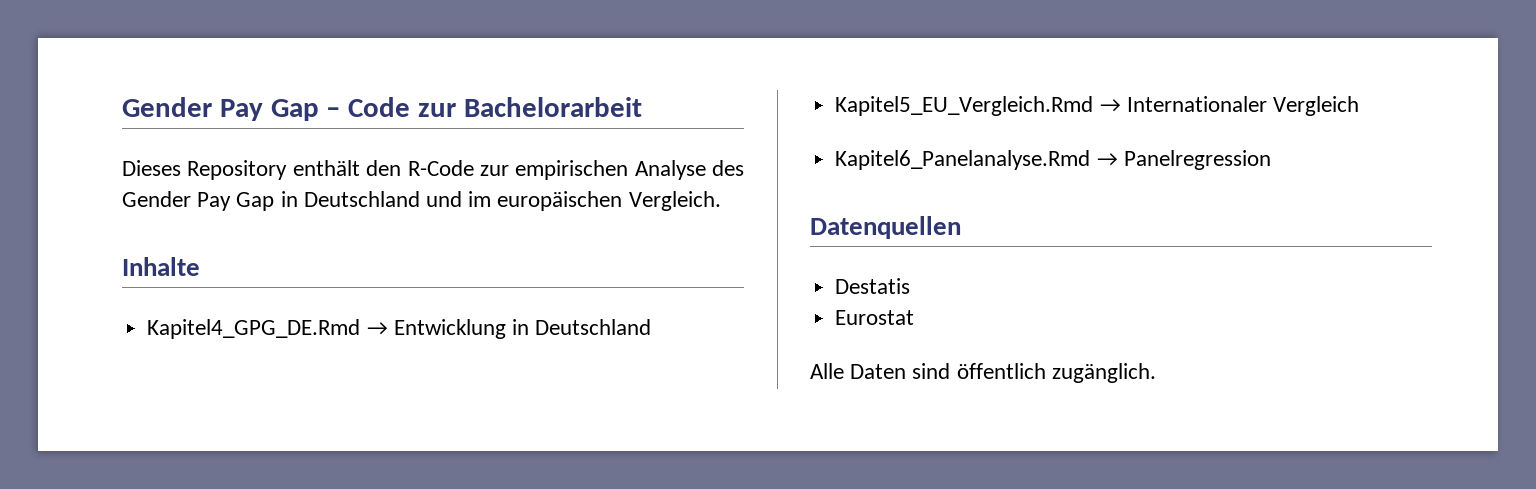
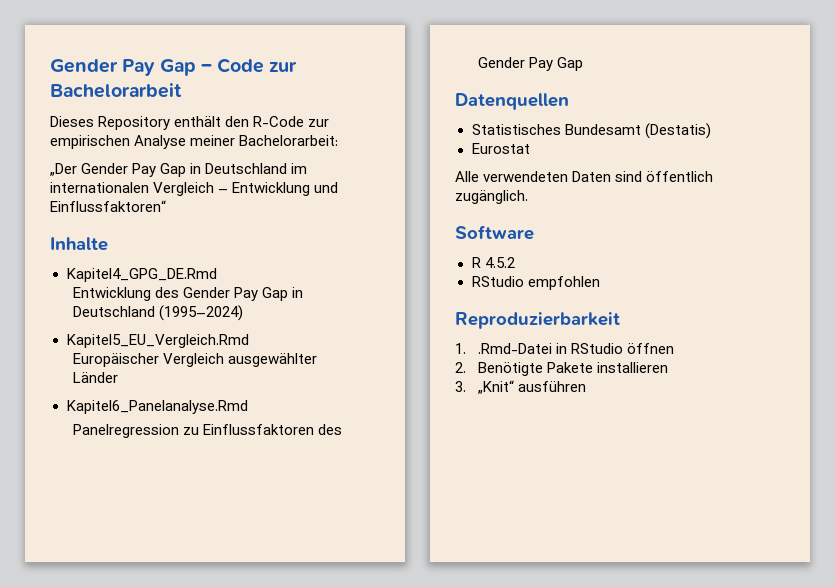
- Dieses Repository enthält den R-Code zur empirischen Analyse des Gender Pay Gap in Deutschland und im europäischen Vergleich.
+ Dieses Repository enthält den R-Code zur empirischen Analyse meiner Bachelorarbeit:
+ „Der Gender Pay Gap in Deutschland im internationalen Vergleich – Entwicklung und Einflussfaktoren“
  Inhalte
- Kapitel4_GPG_DE.Rmd → Entwicklung in Deutschland
+ Kapitel4_GPG_DE.Rmd
+ Entwicklung des Gender Pay Gap in Deutschland (1995–2024)
- Kapitel5_EU_Vergleich.Rmd → Internationaler Vergleich
+ Kapitel5_EU_Vergleich.Rmd
+ Europäischer Vergleich ausgewählter Länder
- Kapitel6_Panelanalyse.Rmd → Panelregression
+ Kapitel6_Panelanalyse.Rmd
+ Panelregression zu Einflussfaktoren des Gender Pay Gap
  Datenquellen
- Destatis
+ Statistisches Bundesamt (Destatis)
- Alle Daten sind öffentlich zugänglich.
+ Alle verwendeten Daten sind öffentlich zugänglich.
+ Software
+ R 4.5.2
+ RStudio empfohlen
+ Reproduzierbarkeit
+ 1. .Rmd-Datei in RStudio öffnen
+ 2. Benötigte Pakete installieren
+ 3. „Knit“ ausführen

